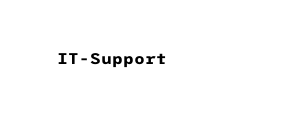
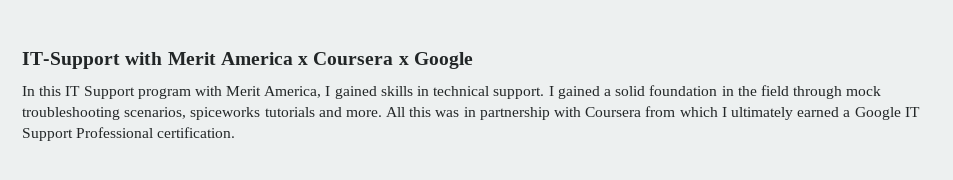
- IT-Support
+ IT-Support with Merit America x Coursera x Google
+ In this IT Support program with Merit America, I gained skills in technical support. I gained a solid foundation in the field through mock troubleshooting scenarios, spiceworks tutorials and more. All this was in partnership with Coursera from which I ultimately earned a Google IT Support Professional certification.

